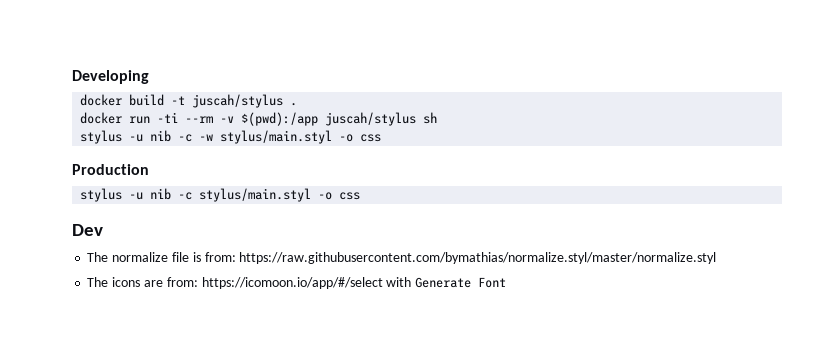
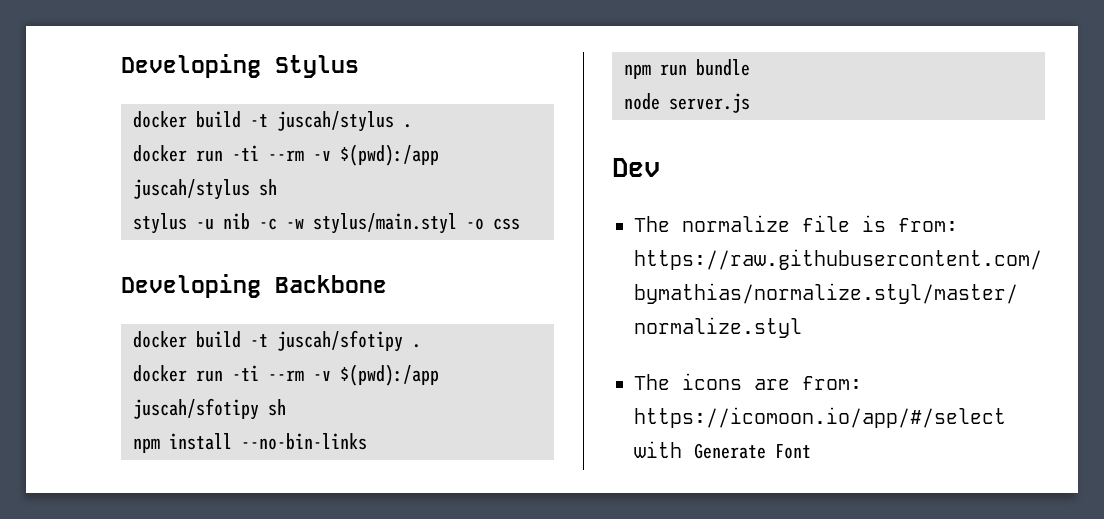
- Developing
+ Developing Stylus
- Production
- stylus -u nib -c stylus/main.styl -o css
+ Developing Backbone
+ docker build -t juscah/sfotipy .
+ docker run -ti --rm -v $(pwd):/app juscah/sfotipy sh
+ npm install --no-bin-links
+ npm run bundle
+ node server.js

